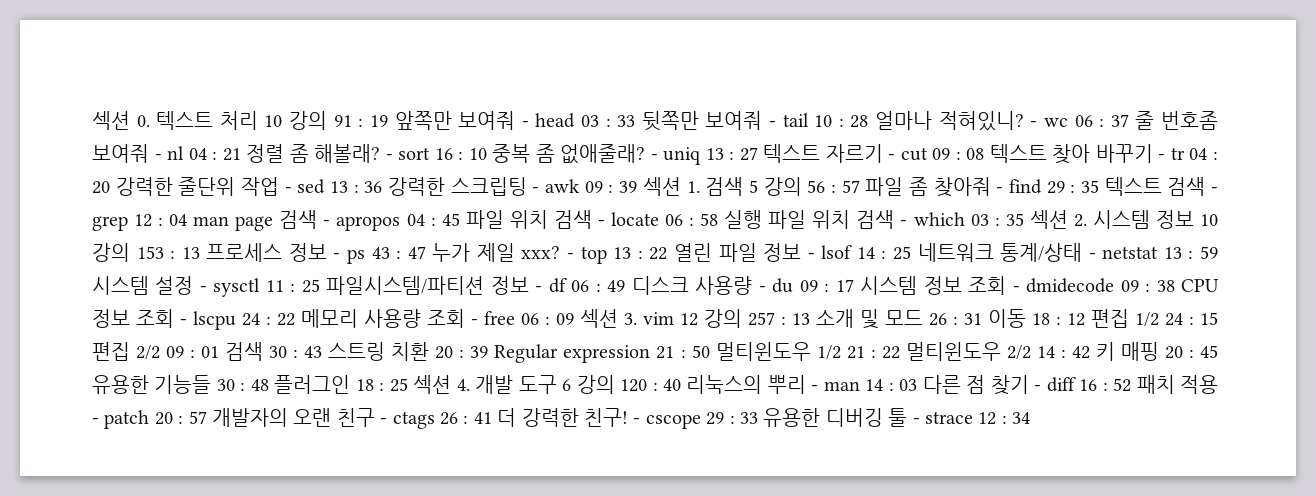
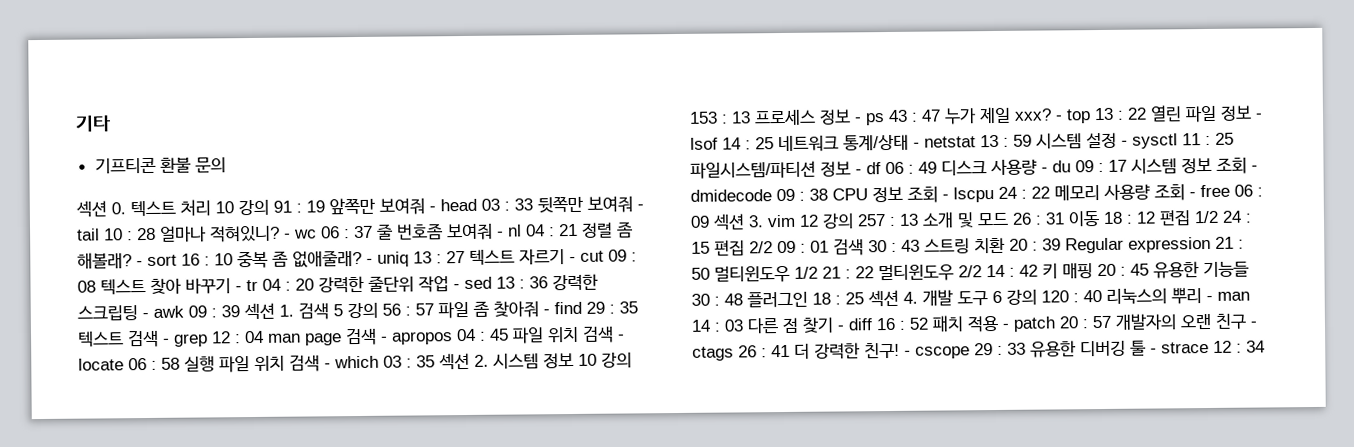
+ 기타
+ 기프티콘 환불 문의

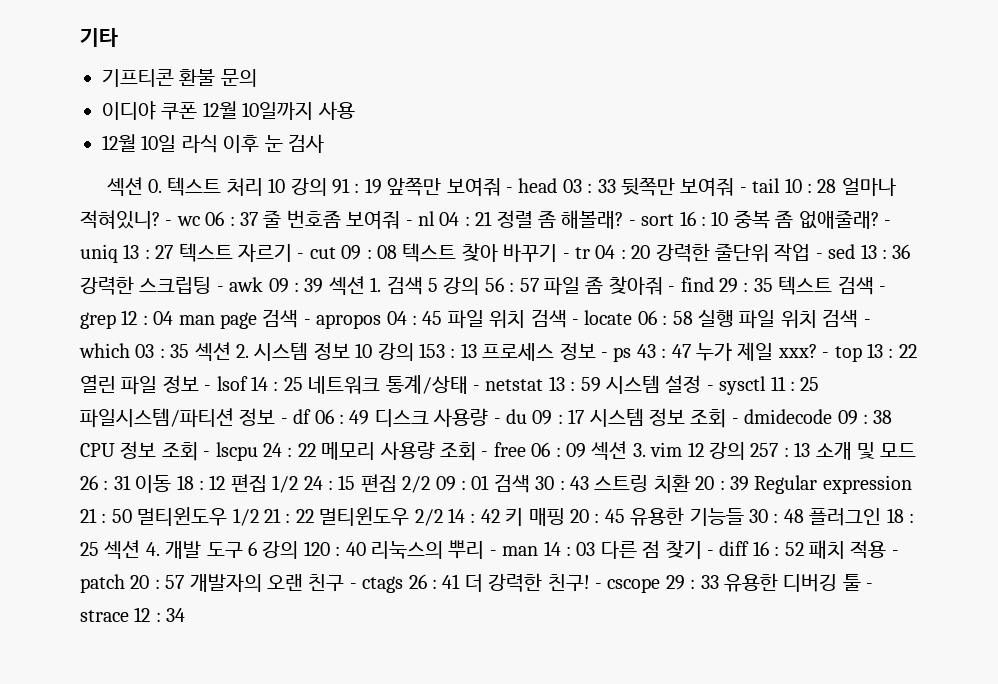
+ 이디야 쿠폰 12월 10일까지 사용
+ 12월 10일 라식 이후 눈 검사

